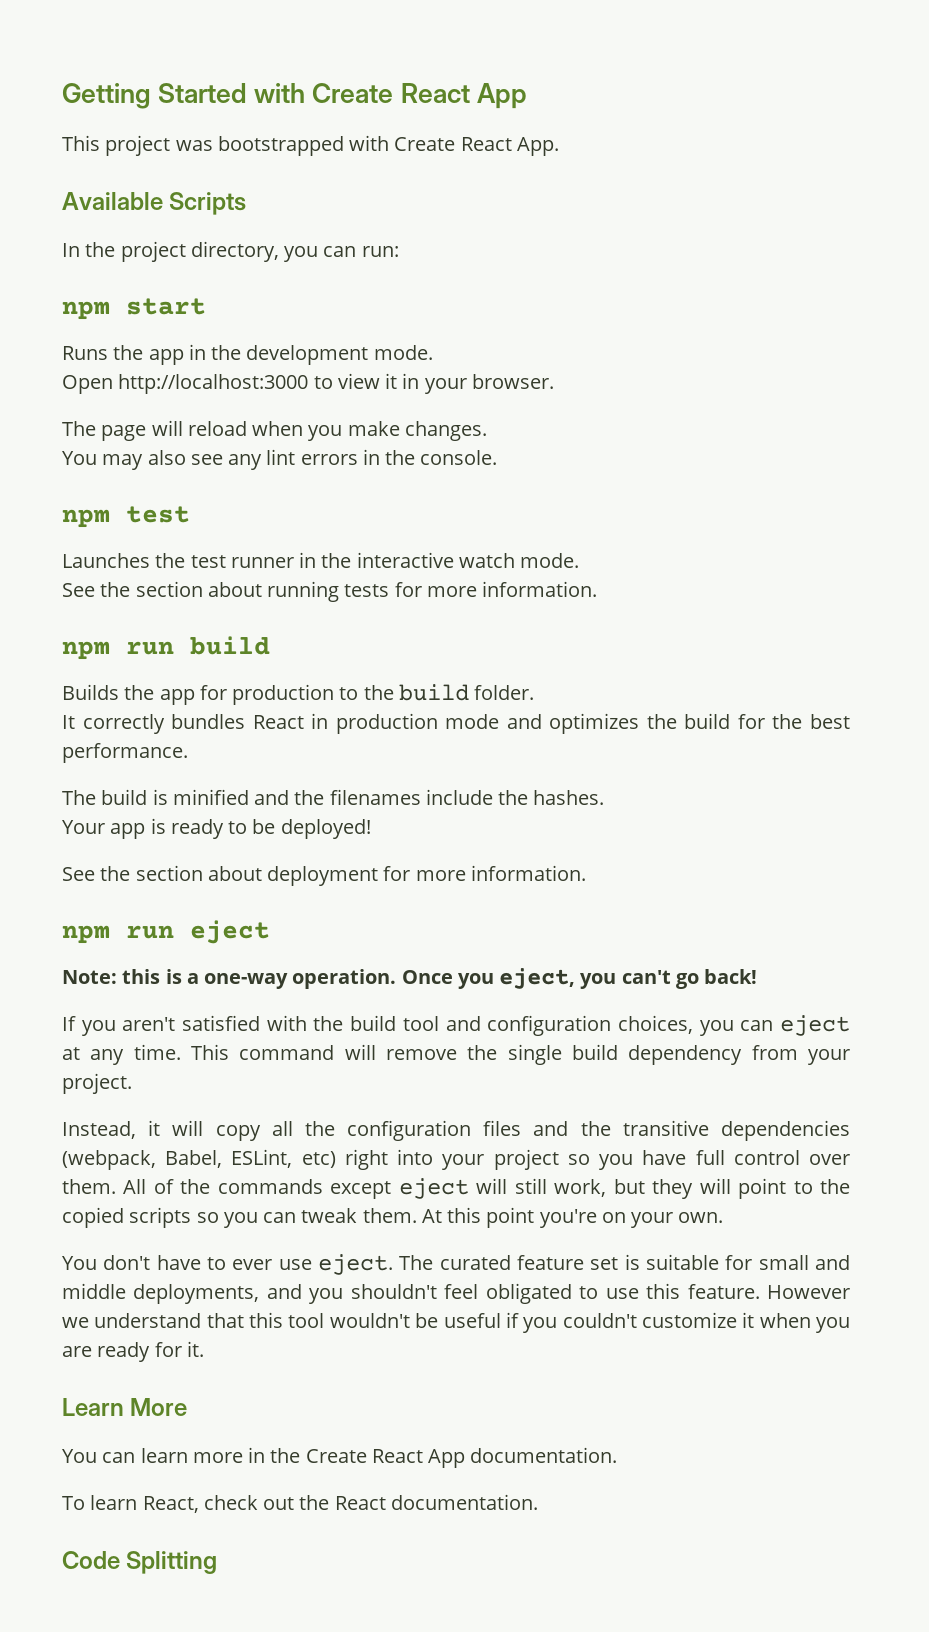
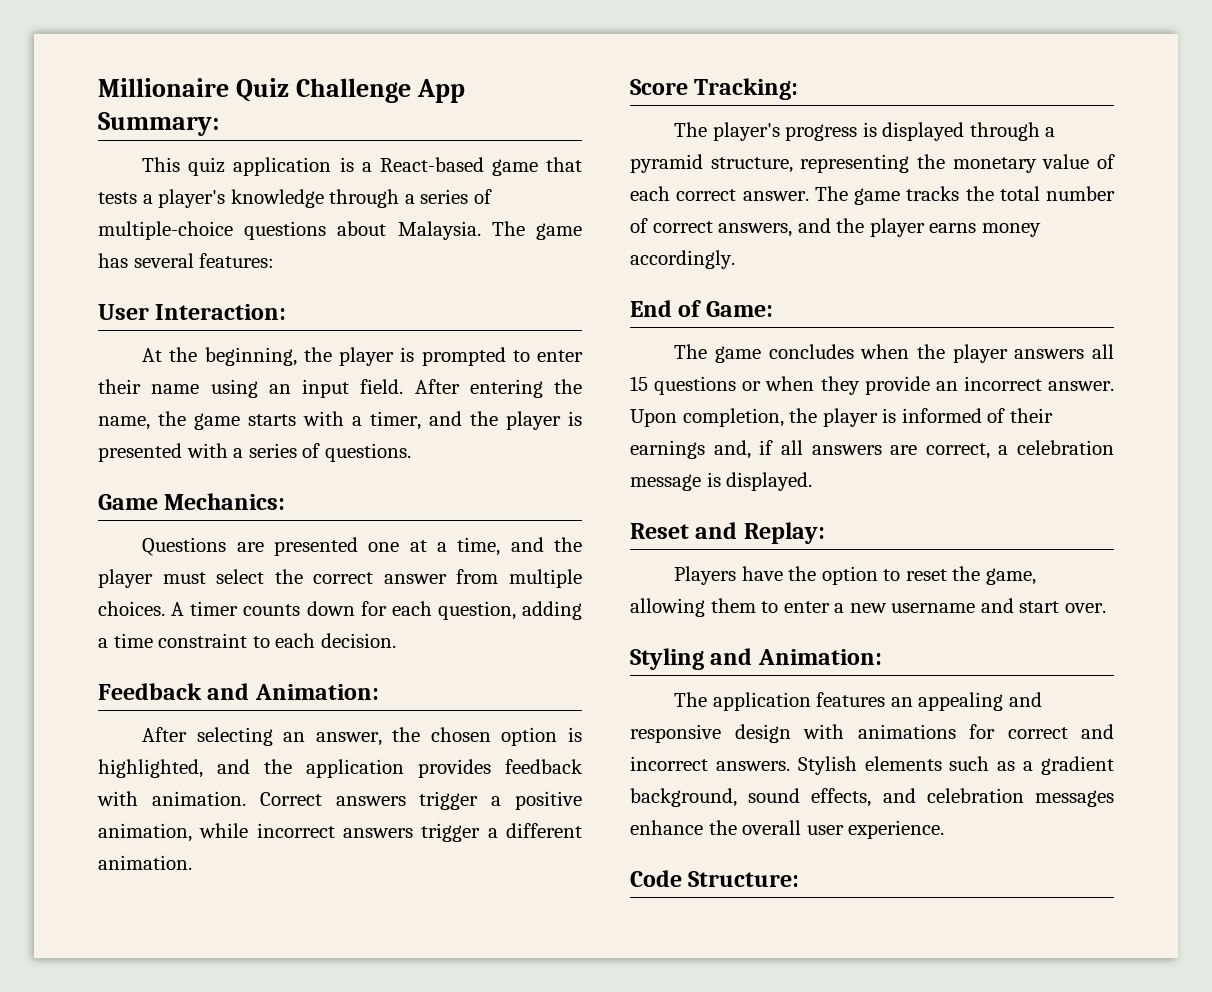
- Getting Started with Create React App
- This project was bootstrapped with Create React App.
- Available Scripts
- In the project directory, you can run:
- npm start
- Runs the app in the development mode.
- Open http://localhost:3000 to view it in your browser.
- The page will reload when you make changes.
- You may also see any lint errors in the console.
- npm test
- Launches the test runner in the interactive watch mode.
- See the section about running tests for more information.
- npm run build
- Builds the app for production to the build folder.
- It correctly bundles React in production mode and optimizes the build for the best performance.
- The build is minified and the filenames include the hashes.
- Your app is ready to be deployed!
- See the section about deployment for more information.
- npm run eject
- Note: this is a one-way operation. Once you eject, you can't go back!
- If you aren't satisfied with the build tool and configuration choices, you can eject at any time. This command will remove the single build dependency from your project.
- Instead, it will copy all the configuration files and the transitive dependencies (webpack, Babel, ESLint, etc) right into your project so you have full control over them. All of the commands except eject will still work, but they will point to the copied scripts so you can tweak them. At this point you're on your own.
- You don't have to ever use eject. The curated feature set is suitable for small and middle deployments, and you shouldn't feel obligated to use this feature. However we understand that this tool wouldn't be useful if you couldn't customize it when you are ready for it.
- Learn More
- You can learn more in the Create React App documentation.
- To learn React, check out the React documentation.
+ Millionaire Quiz Challenge App Summary:
+ This quiz application is a React-based game that tests a player's knowledge through a series of multiple-choice questions about Malaysia. The game has several features:
+ User Interaction:
+ At the beginning, the player is prompted to enter their name using an input field. After entering the name, the game starts with a timer, and the player is presented with a series of questions.
+ Game Mechanics:
+ Questions are presented one at a time, and the player must select the correct answer from multiple choices. A timer counts down for each question, adding a time constraint to each decision.
+ Feedback and Animation:
+ After selecting an answer, the chosen option is highlighted, and the application provides feedback with animation. Correct answers trigger a positive animation, while incorrect answers trigger a different animation.
+ Score Tracking:
+ The player's progress is displayed through a pyramid structure, representing the monetary value of each correct answer. The game tracks the total number of correct answers, and the player earns money accordingly.
+ End of Game:
+ The game concludes when the player answers all 15 questions or when they provide an incorrect answer. Upon completion, the player is informed of their earnings and, if all answers are correct, a celebration message is displayed.
+ Reset and Replay:
+ Players have the option to reset the game, allowing them to enter a new username and start over.
+ Styling and Animation:
+ The application features an appealing and responsive design with animations for correct and incorrect answers. Stylish elements such as a gradient background, sound effects, and celebration messages enhance the overall user experience.
- Code Splitting
+ Code Structure:

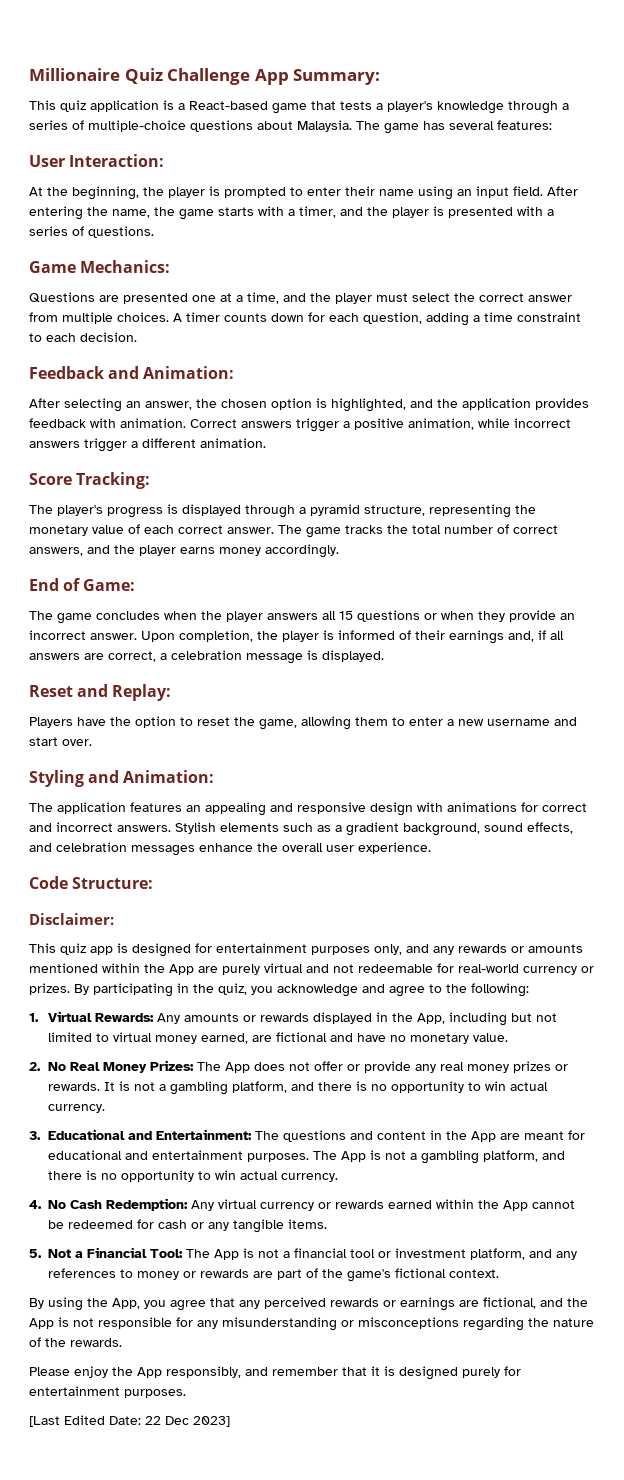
+ Disclaimer:
+ This quiz app is designed for entertainment purposes only, and any rewards or amounts mentioned within the App are purely virtual and not redeemable for real-world currency or prizes. By participating in the quiz, you acknowledge and agree to the following:
+ 1. Virtual Rewards: Any amounts or rewards displayed in the App, including but not limited to virtual money earned, are fictional and have no monetary value.
+ 2. No Real Money Prizes: The App does not offer or provide any real money prizes or rewards. It is not a gambling platform, and there is no opportunity to win actual currency.
+ 3. Educational and Entertainment: The questions and content in the App are meant for educational and entertainment purposes. The App is not a gambling platform, and there is no opportunity to win actual currency.
+ 4. No Cash Redemption: Any virtual currency or rewards earned within the App cannot be redeemed for cash or any tangible items.
+ 5. Not a Financial Tool: The App is not a financial tool or investment platform, and any references to money or rewards are part of the game's fictional context.
+ By using the App, you agree that any perceived rewards or earnings are fictional, and the App is not responsible for any misunderstanding or misconceptions regarding the nature of the rewards.
+ Please enjoy the App responsibly, and remember that it is designed purely for entertainment purposes.
+ [Last Edited Date: 22 Dec 2023]

